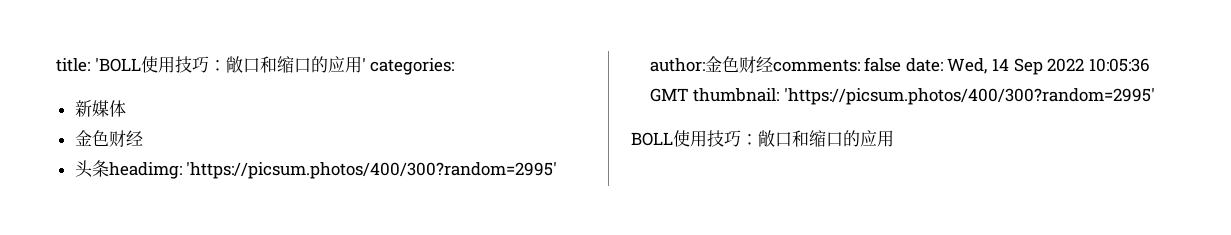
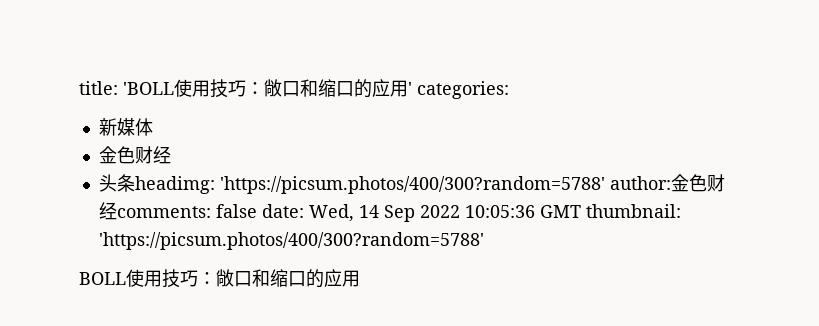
- 头条headimg: 'https://picsum.photos/400/300?random=2995' author:金色财经comments: false date: Wed, 14 Sep 2022 10:05:36 GMT thumbnail: 'https://picsum.photos/400/300?random=2995'
+ 头条headimg: 'https://picsum.photos/400/300?random=5788' author:金色财经comments: false date: Wed, 14 Sep 2022 10:05:36 GMT thumbnail: 'https://picsum.photos/400/300?random=5788'

